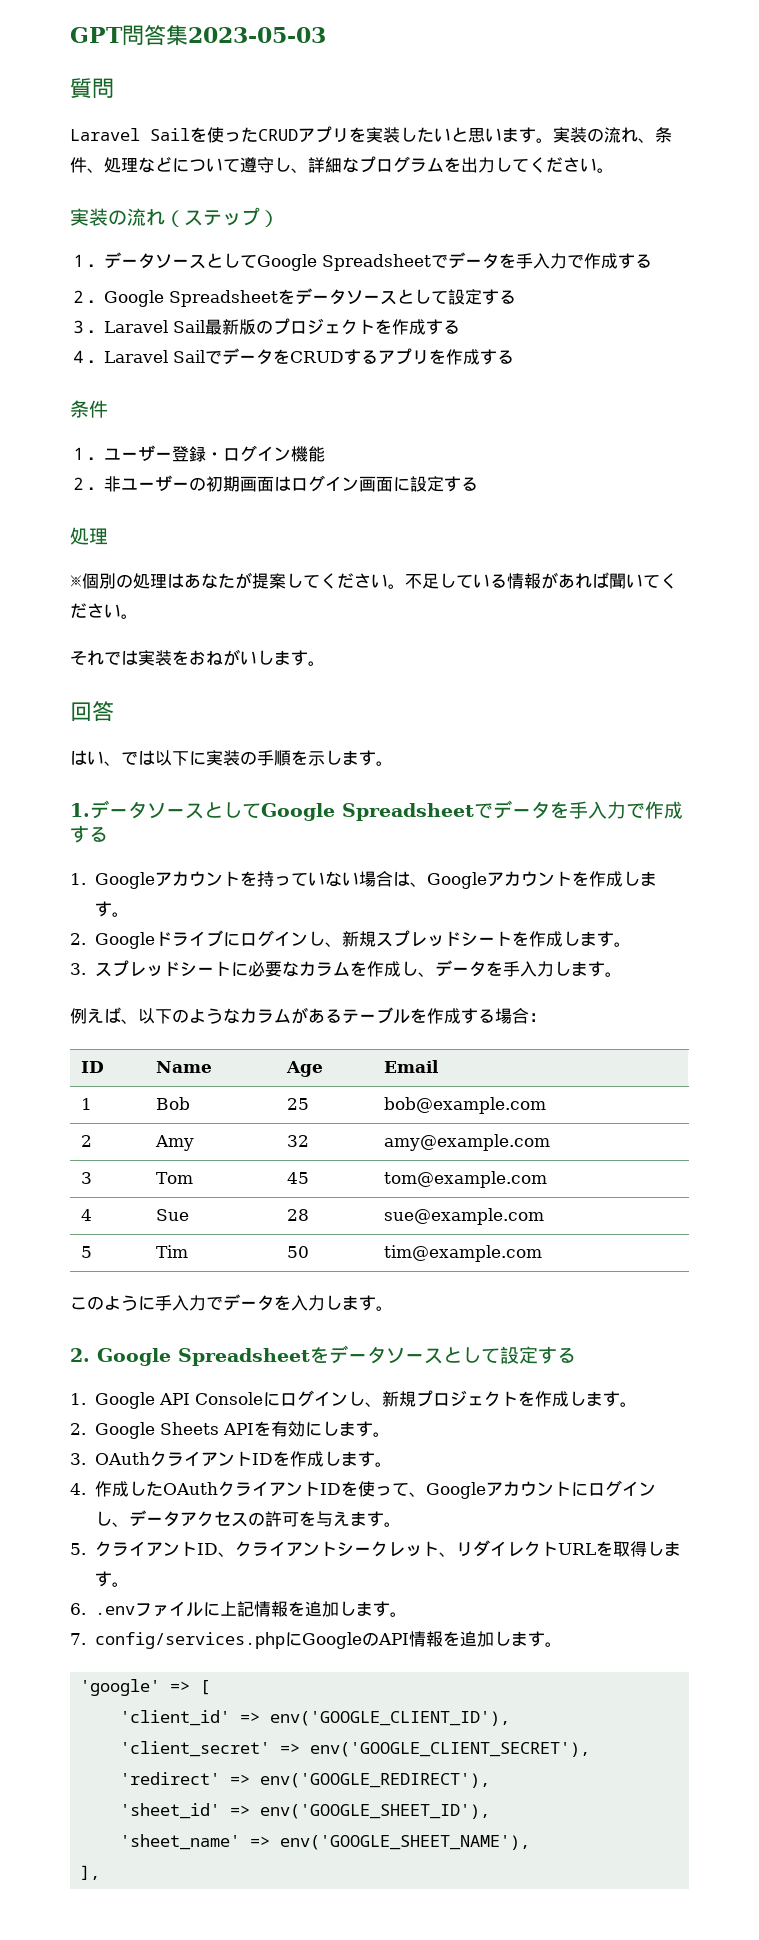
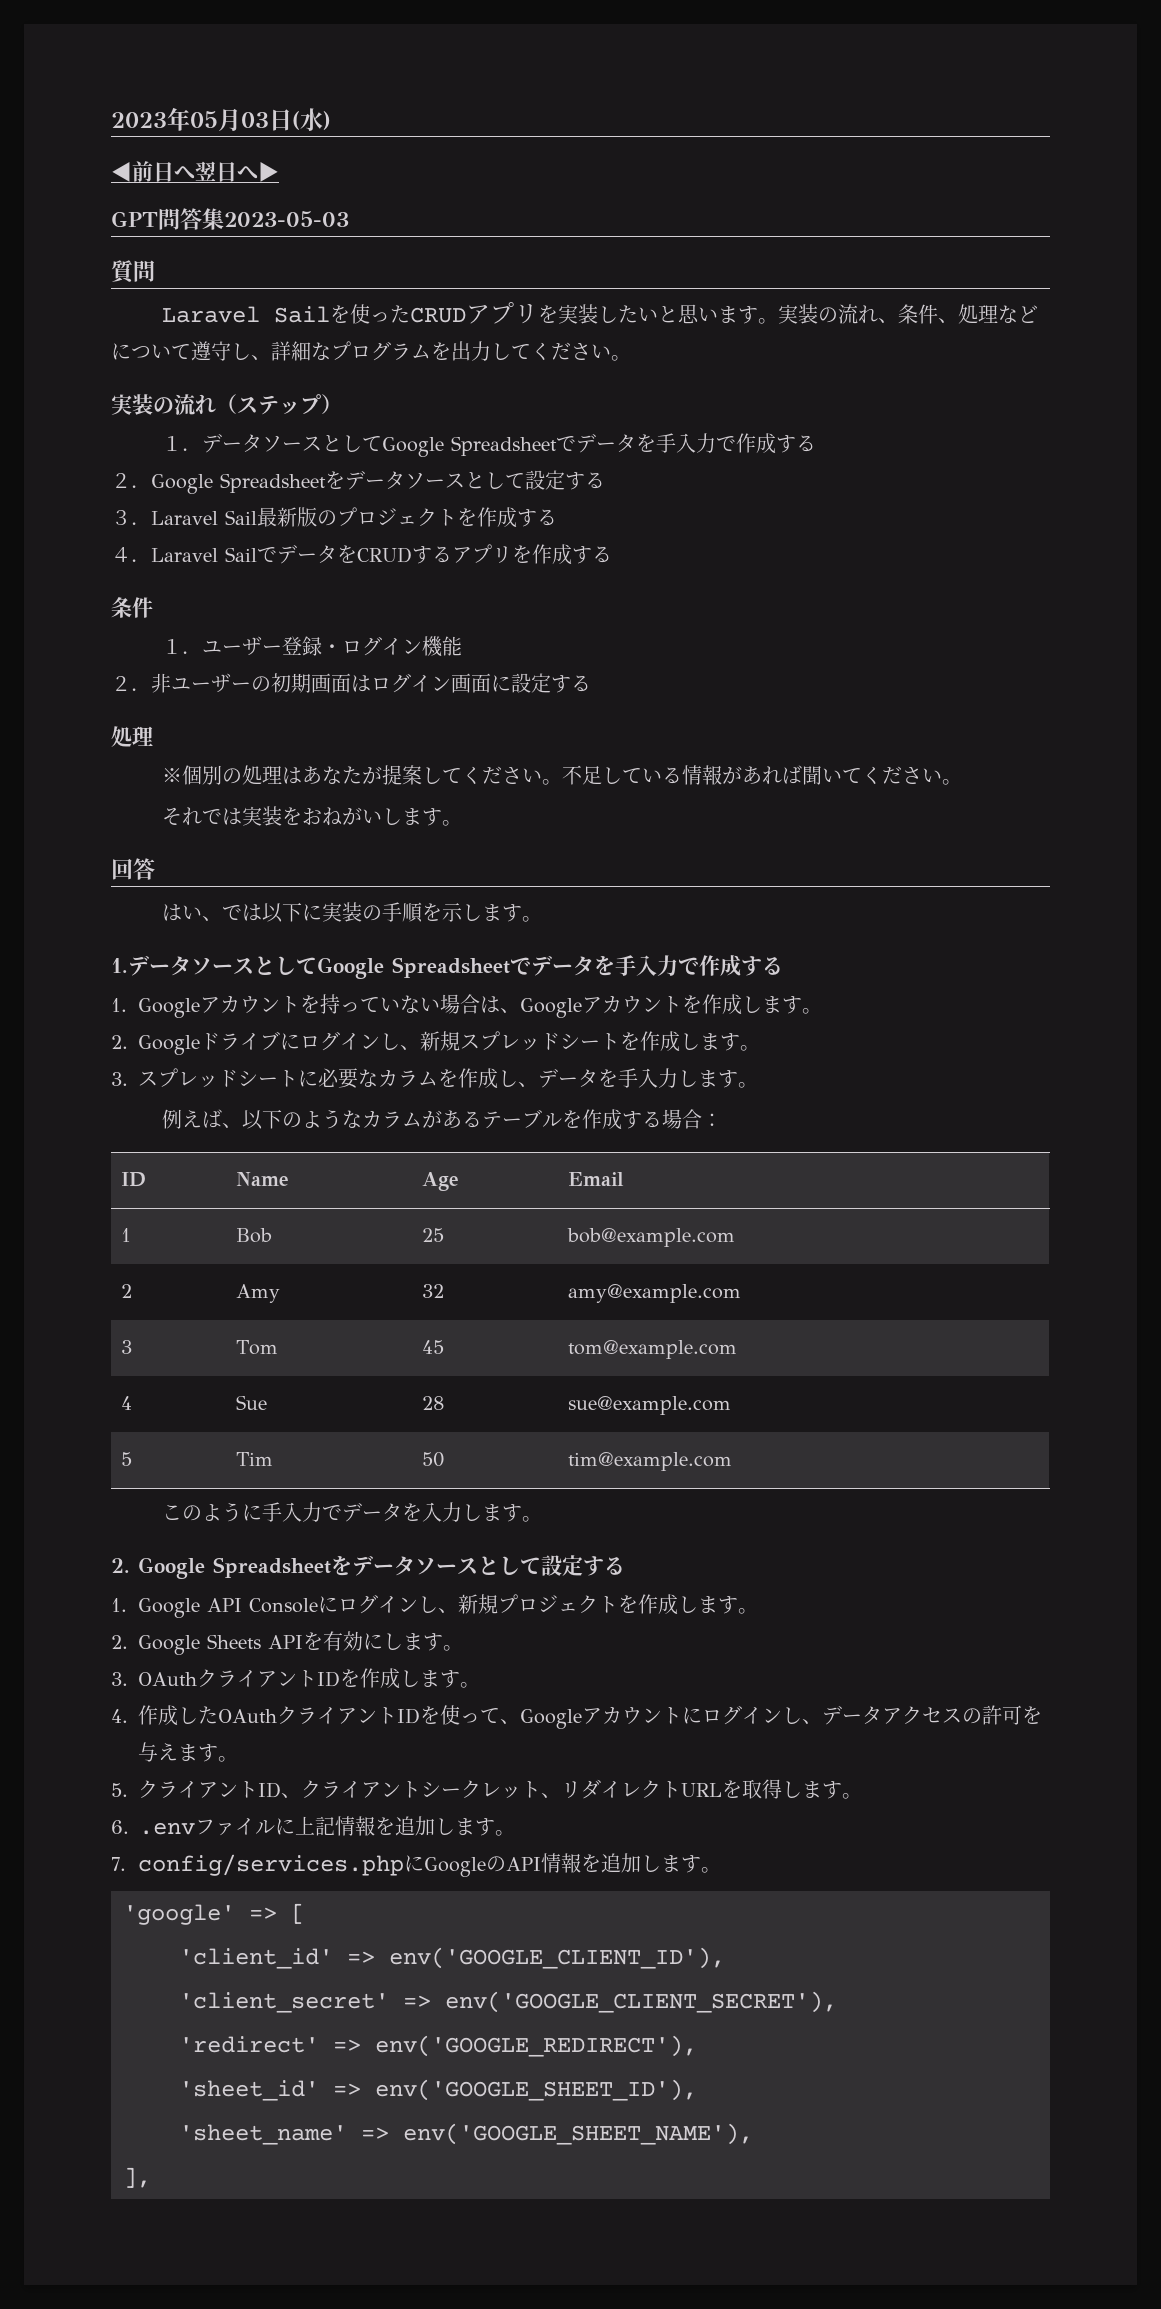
+ 2023年05月03日(水)
+ ◀前日へ翌日へ▶

